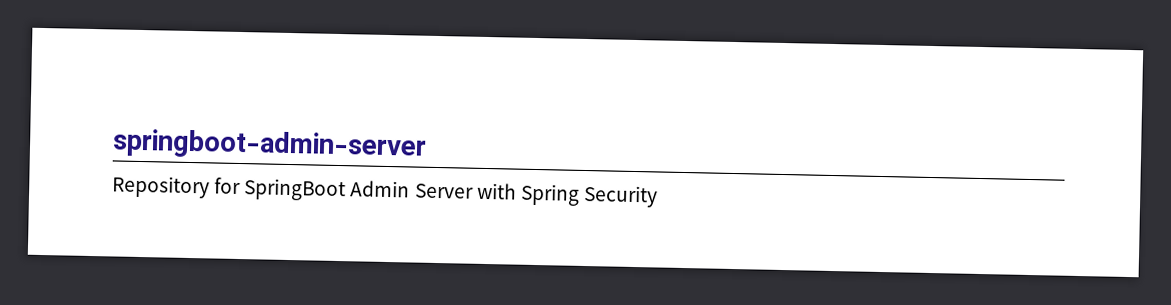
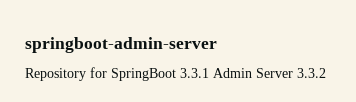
- Repository for SpringBoot Admin Server with Spring Security
+ Repository for SpringBoot 3.3.1 Admin Server 3.3.2

